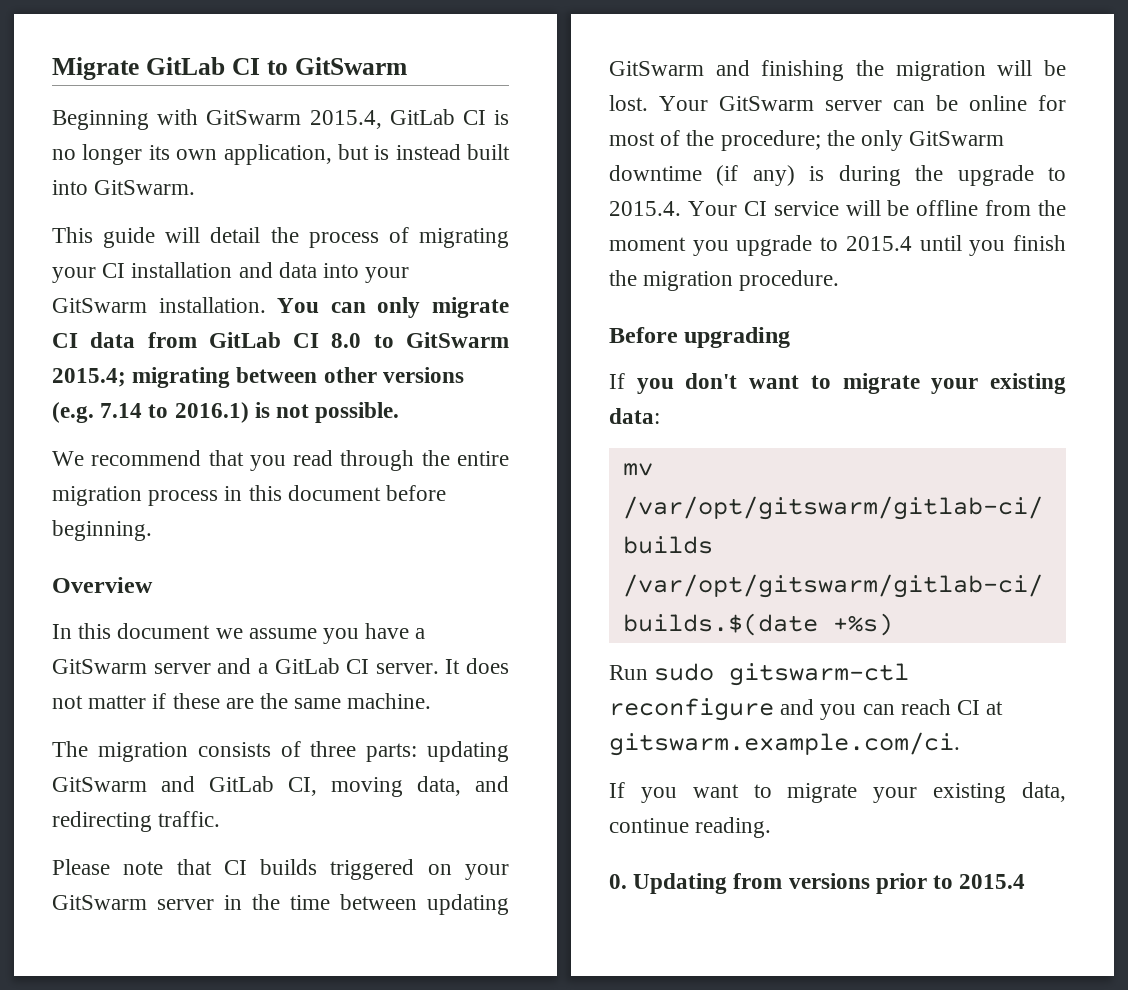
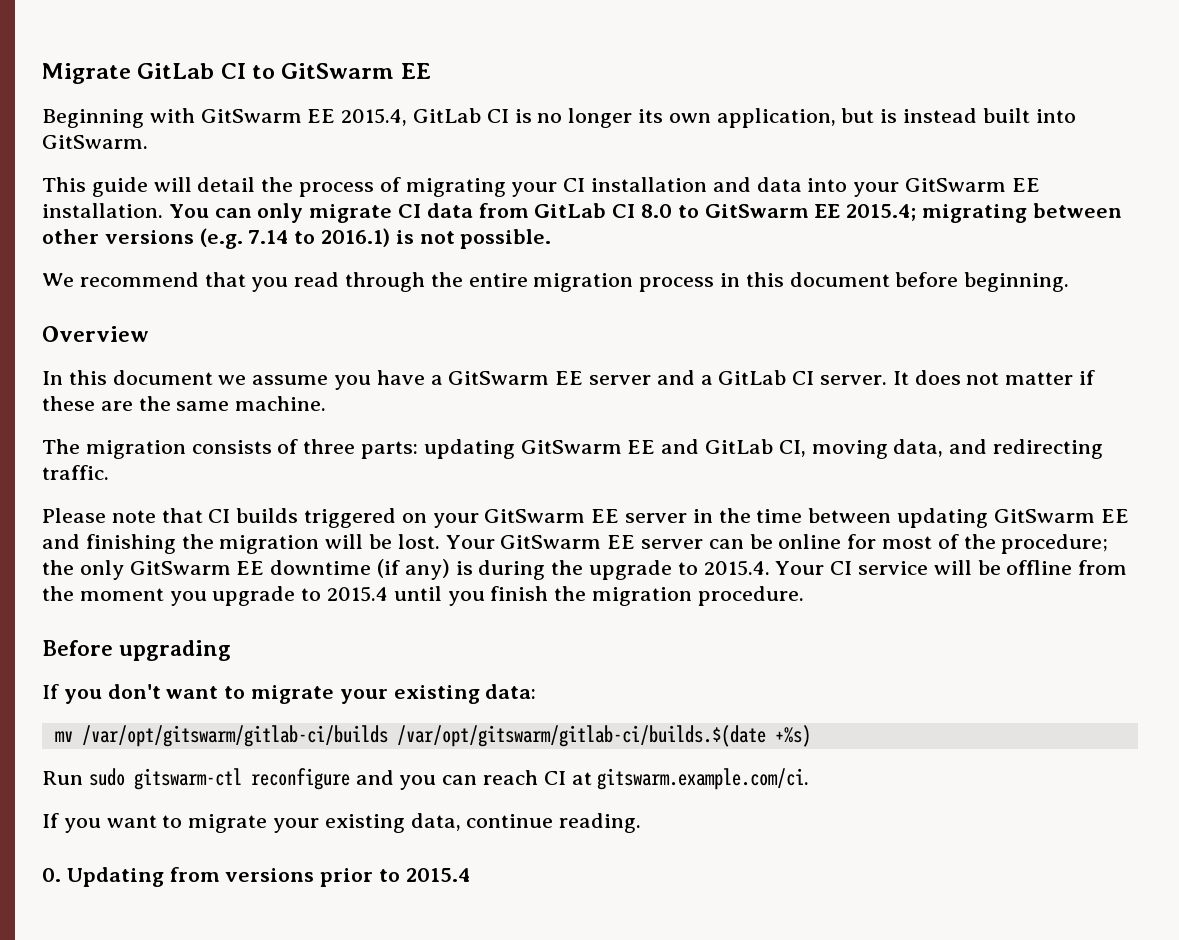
- Migrate GitLab CI to GitSwarm
+ Migrate GitLab CI to GitSwarm EE
- Beginning with GitSwarm 2015.4, GitLab CI is no longer its own application, but is instead built into GitSwarm.
+ Beginning with GitSwarm EE 2015.4, GitLab CI is no longer its own application, but is instead built into GitSwarm.
- This guide will detail the process of migrating your CI installation and data into your GitSwarm installation.
+ This guide will detail the process of migrating your CI installation and data into your GitSwarm EE installation.
- You can only migrate CI data from GitLab CI 8.0 to GitSwarm 2015.4; migrating between other versions (e.g. 7.14 to 2016.1) is not possible.
+ You can only migrate CI data from GitLab CI 8.0 to GitSwarm EE 2015.4; migrating between other versions (e.g. 7.14 to 2016.1) is not possible.
- In this document we assume you have a GitSwarm server and a GitLab CI server.
+ In this document we assume you have a GitSwarm EE server and a GitLab CI server.
- The migration consists of three parts: updating GitSwarm and GitLab CI, moving data, and redirecting traffic.
+ The migration consists of three parts: updating GitSwarm EE and GitLab CI, moving data, and redirecting traffic.
- Please note that CI builds triggered on your GitSwarm server in the time between updating GitSwarm and finishing the migration will be lost.
+ Please note that CI builds triggered on your GitSwarm EE server in the time between updating GitSwarm EE and finishing the migration will be lost.
- Your GitSwarm server can be online for most of the procedure; the only GitSwarm downtime (if any) is during the upgrade to 2015.4. Your CI service will be offline from the moment you upgrade to 2015.4 until you finish the migration procedure.
+ Your GitSwarm EE server can be online for most of the procedure; the only GitSwarm EE downtime (if any) is during the upgrade to 2015.4. Your CI service will be offline from the moment you upgrade to 2015.4 until you finish the migration procedure.

